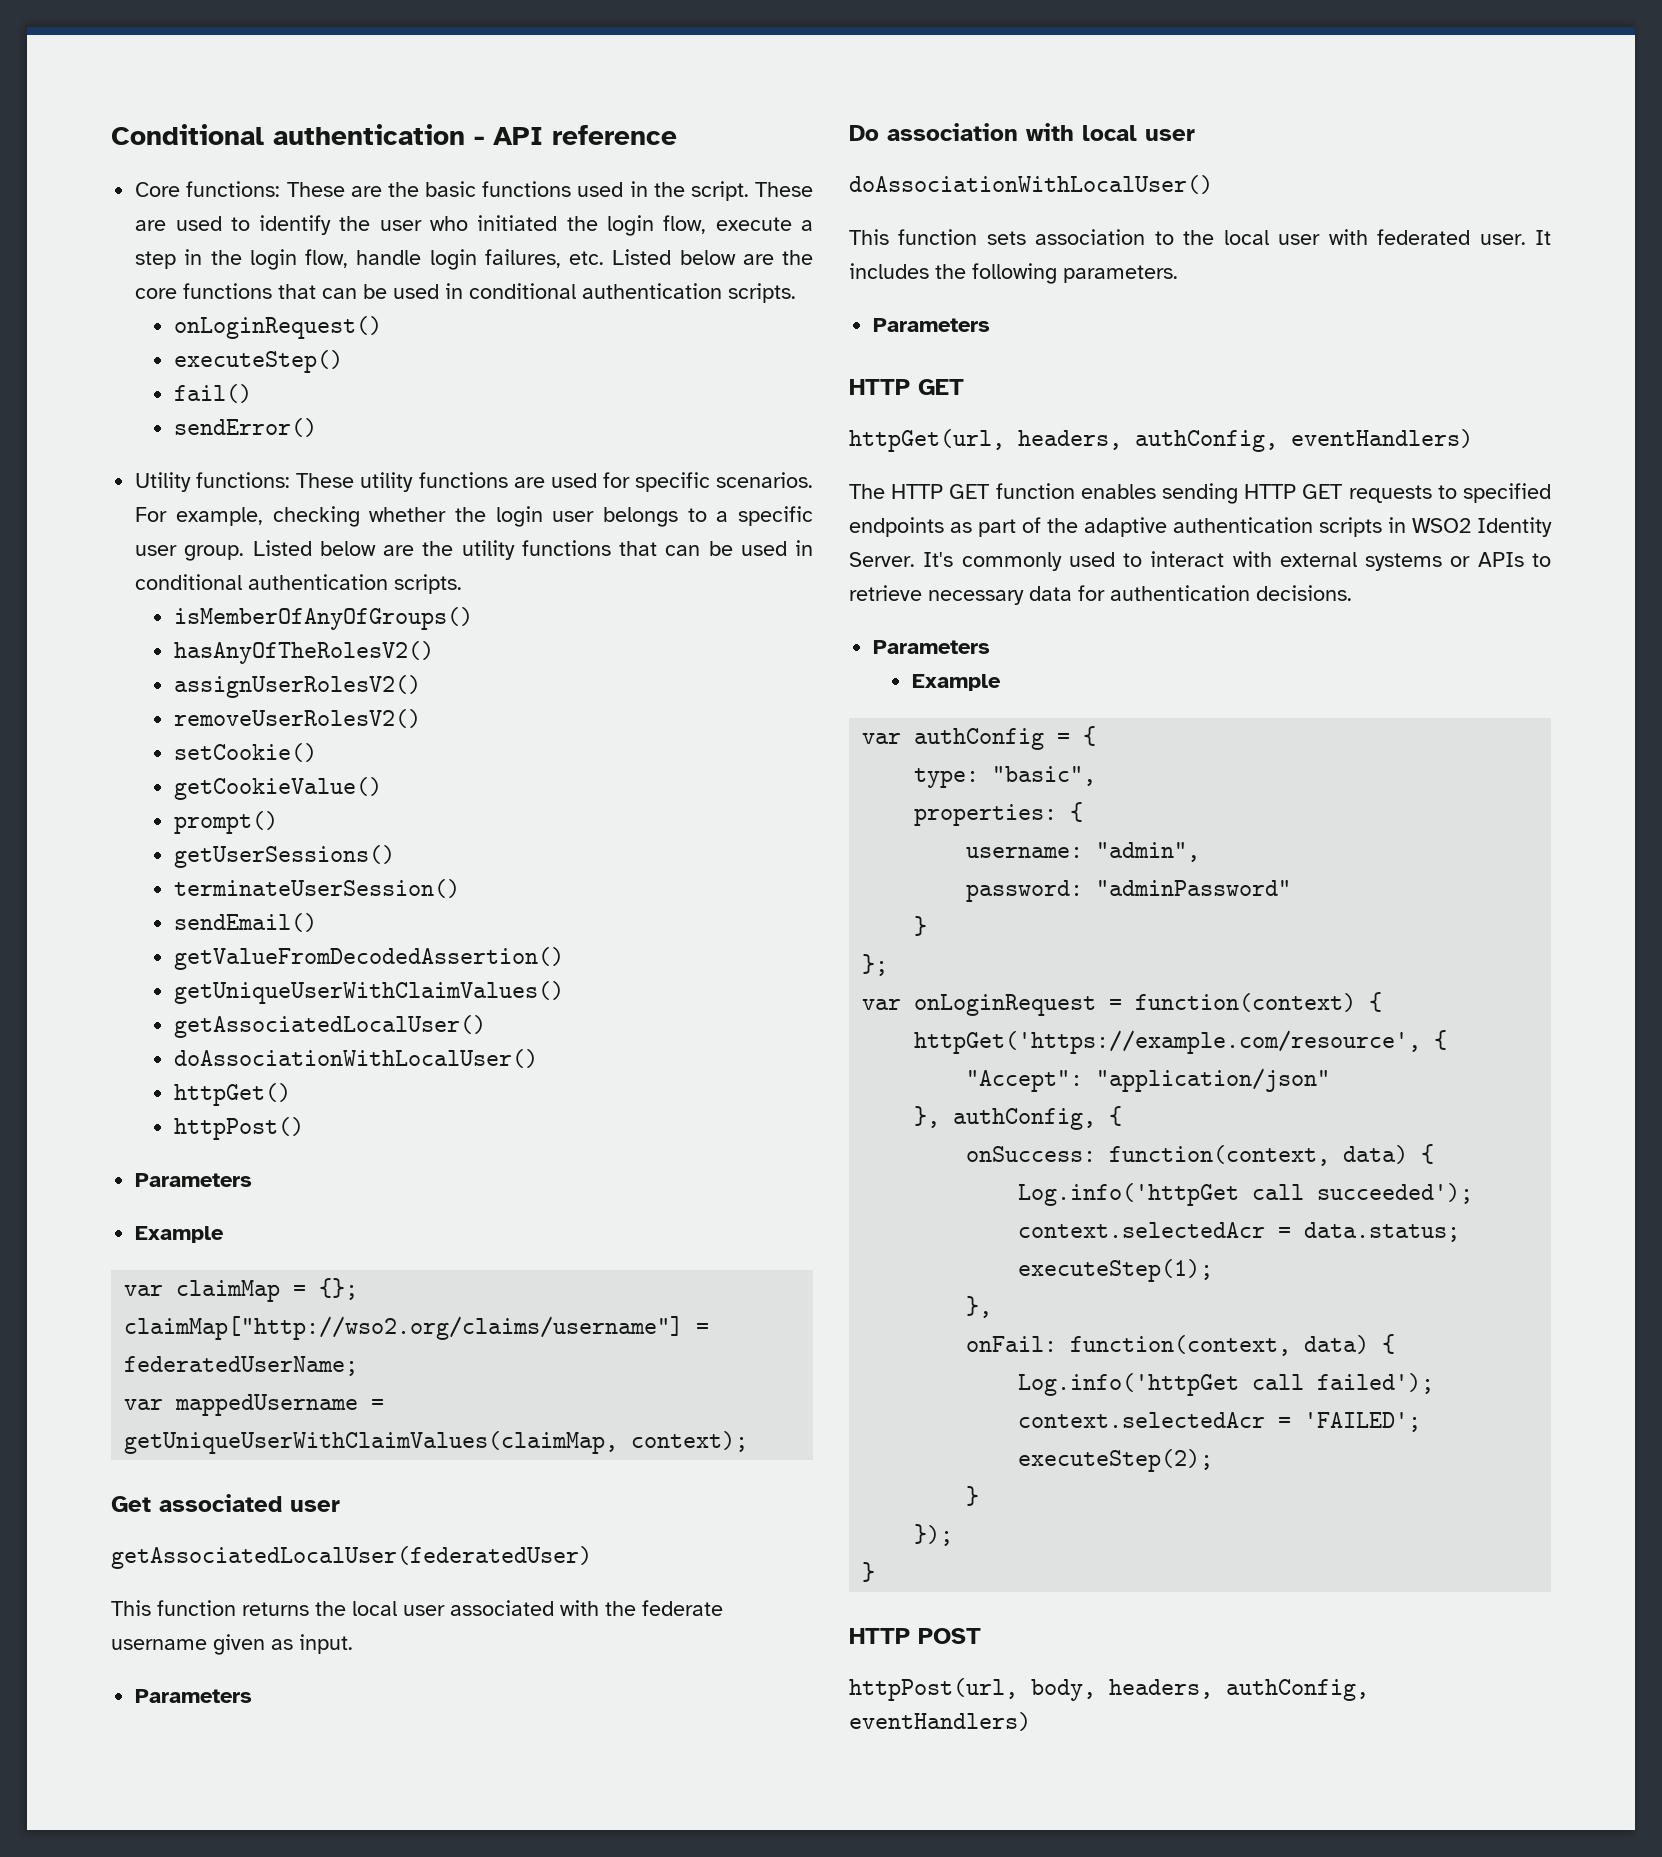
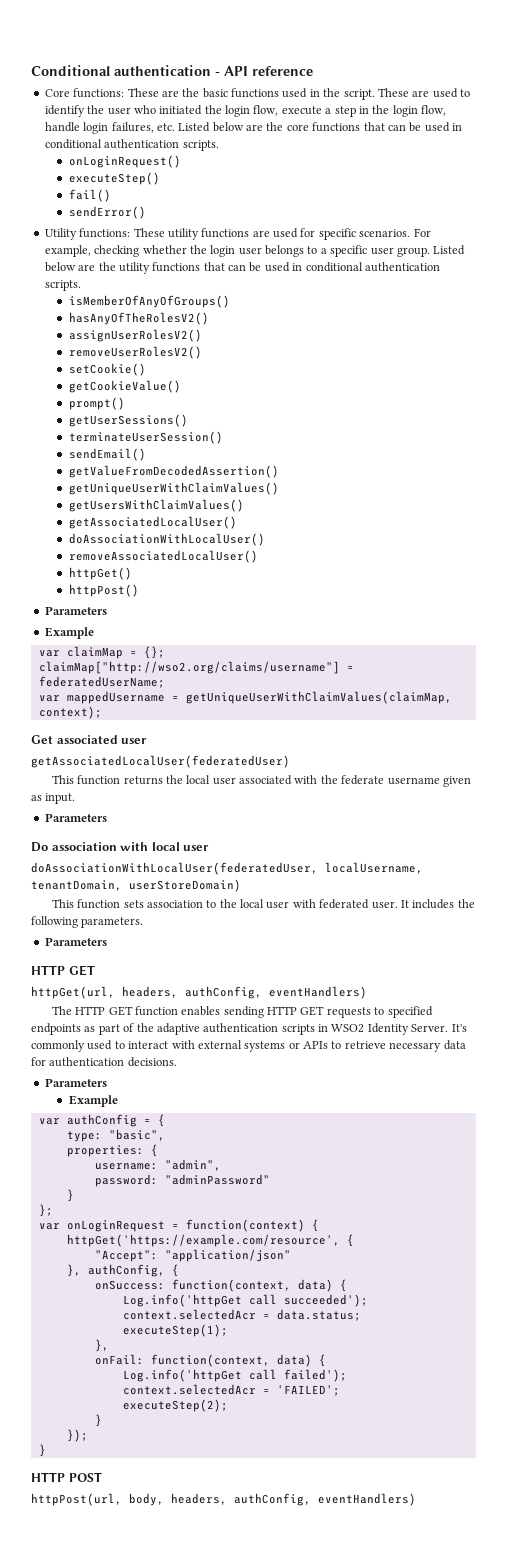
+ getUsersWithClaimValues()
+ removeAssociatedLocalUser()
  Do association with local user
- doAssociationWithLocalUser()
+ doAssociationWithLocalUser(federatedUser, localUsername, tenantDomain, userStoreDomain)

